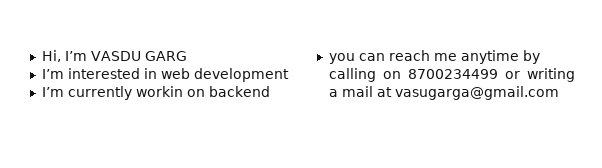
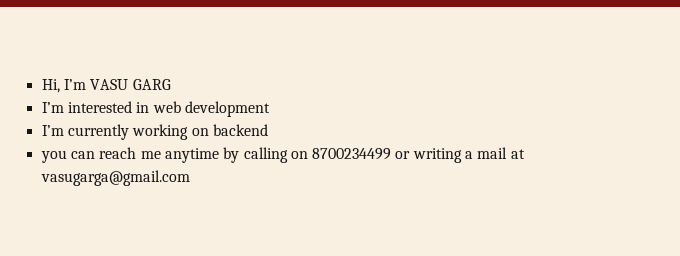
- Hi, I’m VASDU GARG
+ Hi, I’m VASU GARG
- I’m currently workin on backend
+ I’m currently working on backend

